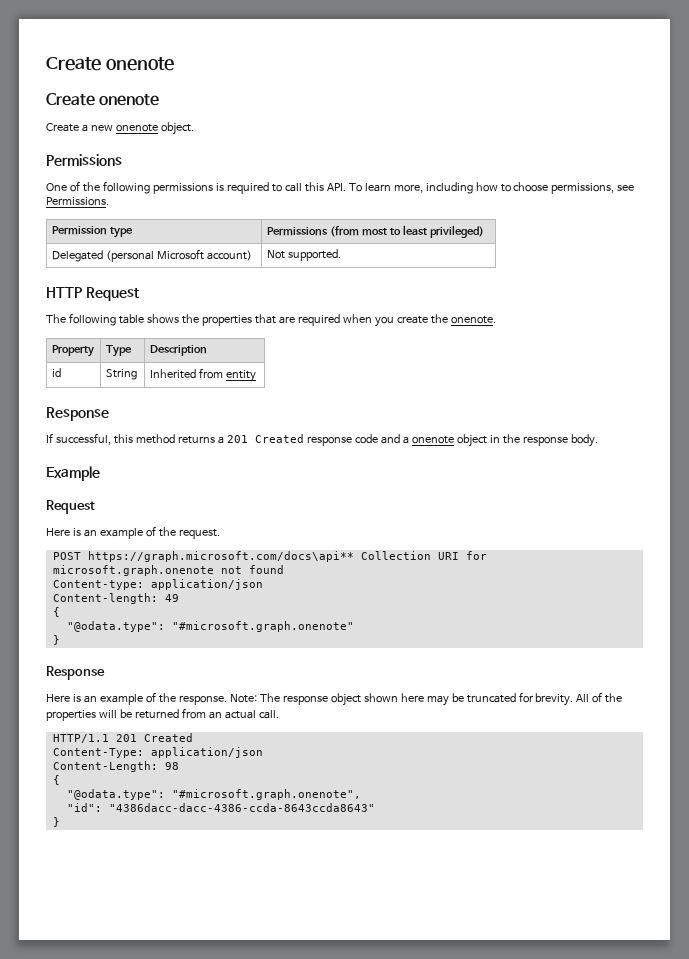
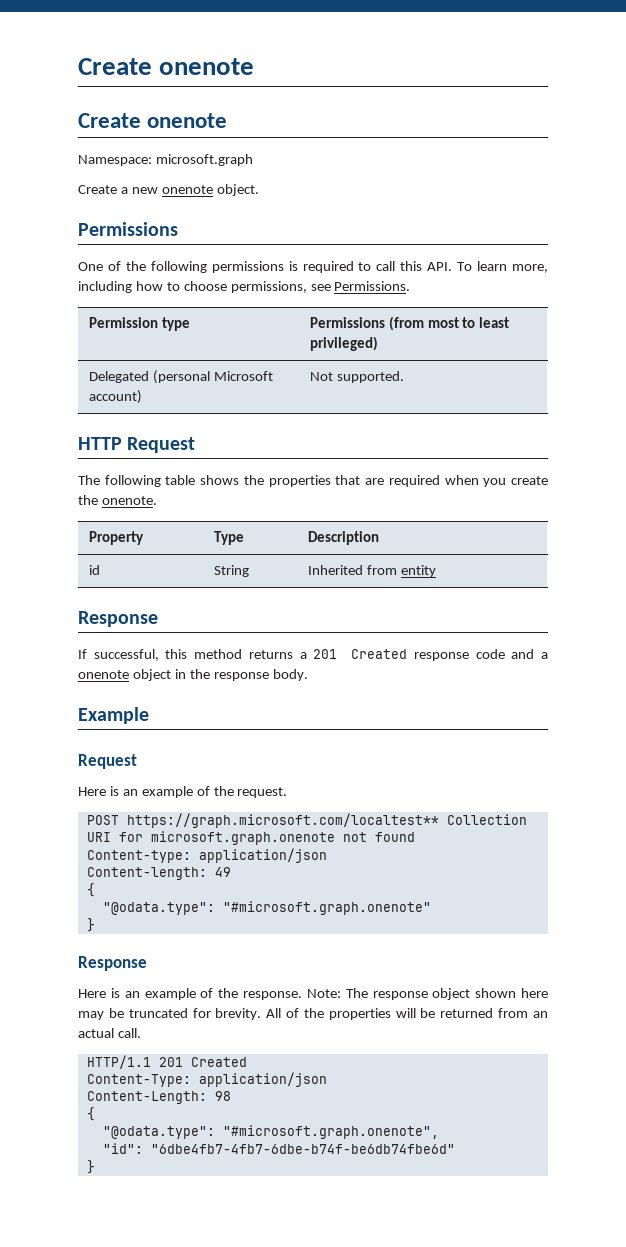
+ Namespace: microsoft.graph
- POST https://graph.microsoft.com/docs\api** Collection URI for microsoft.graph.onenote not found
+ POST https://graph.microsoft.com/localtest** Collection URI for microsoft.graph.onenote not found
- "id": "4386dacc-dacc-4386-ccda-8643ccda8643"
+ "id": "6dbe4fb7-4fb7-6dbe-b74f-be6db74fbe6d"

